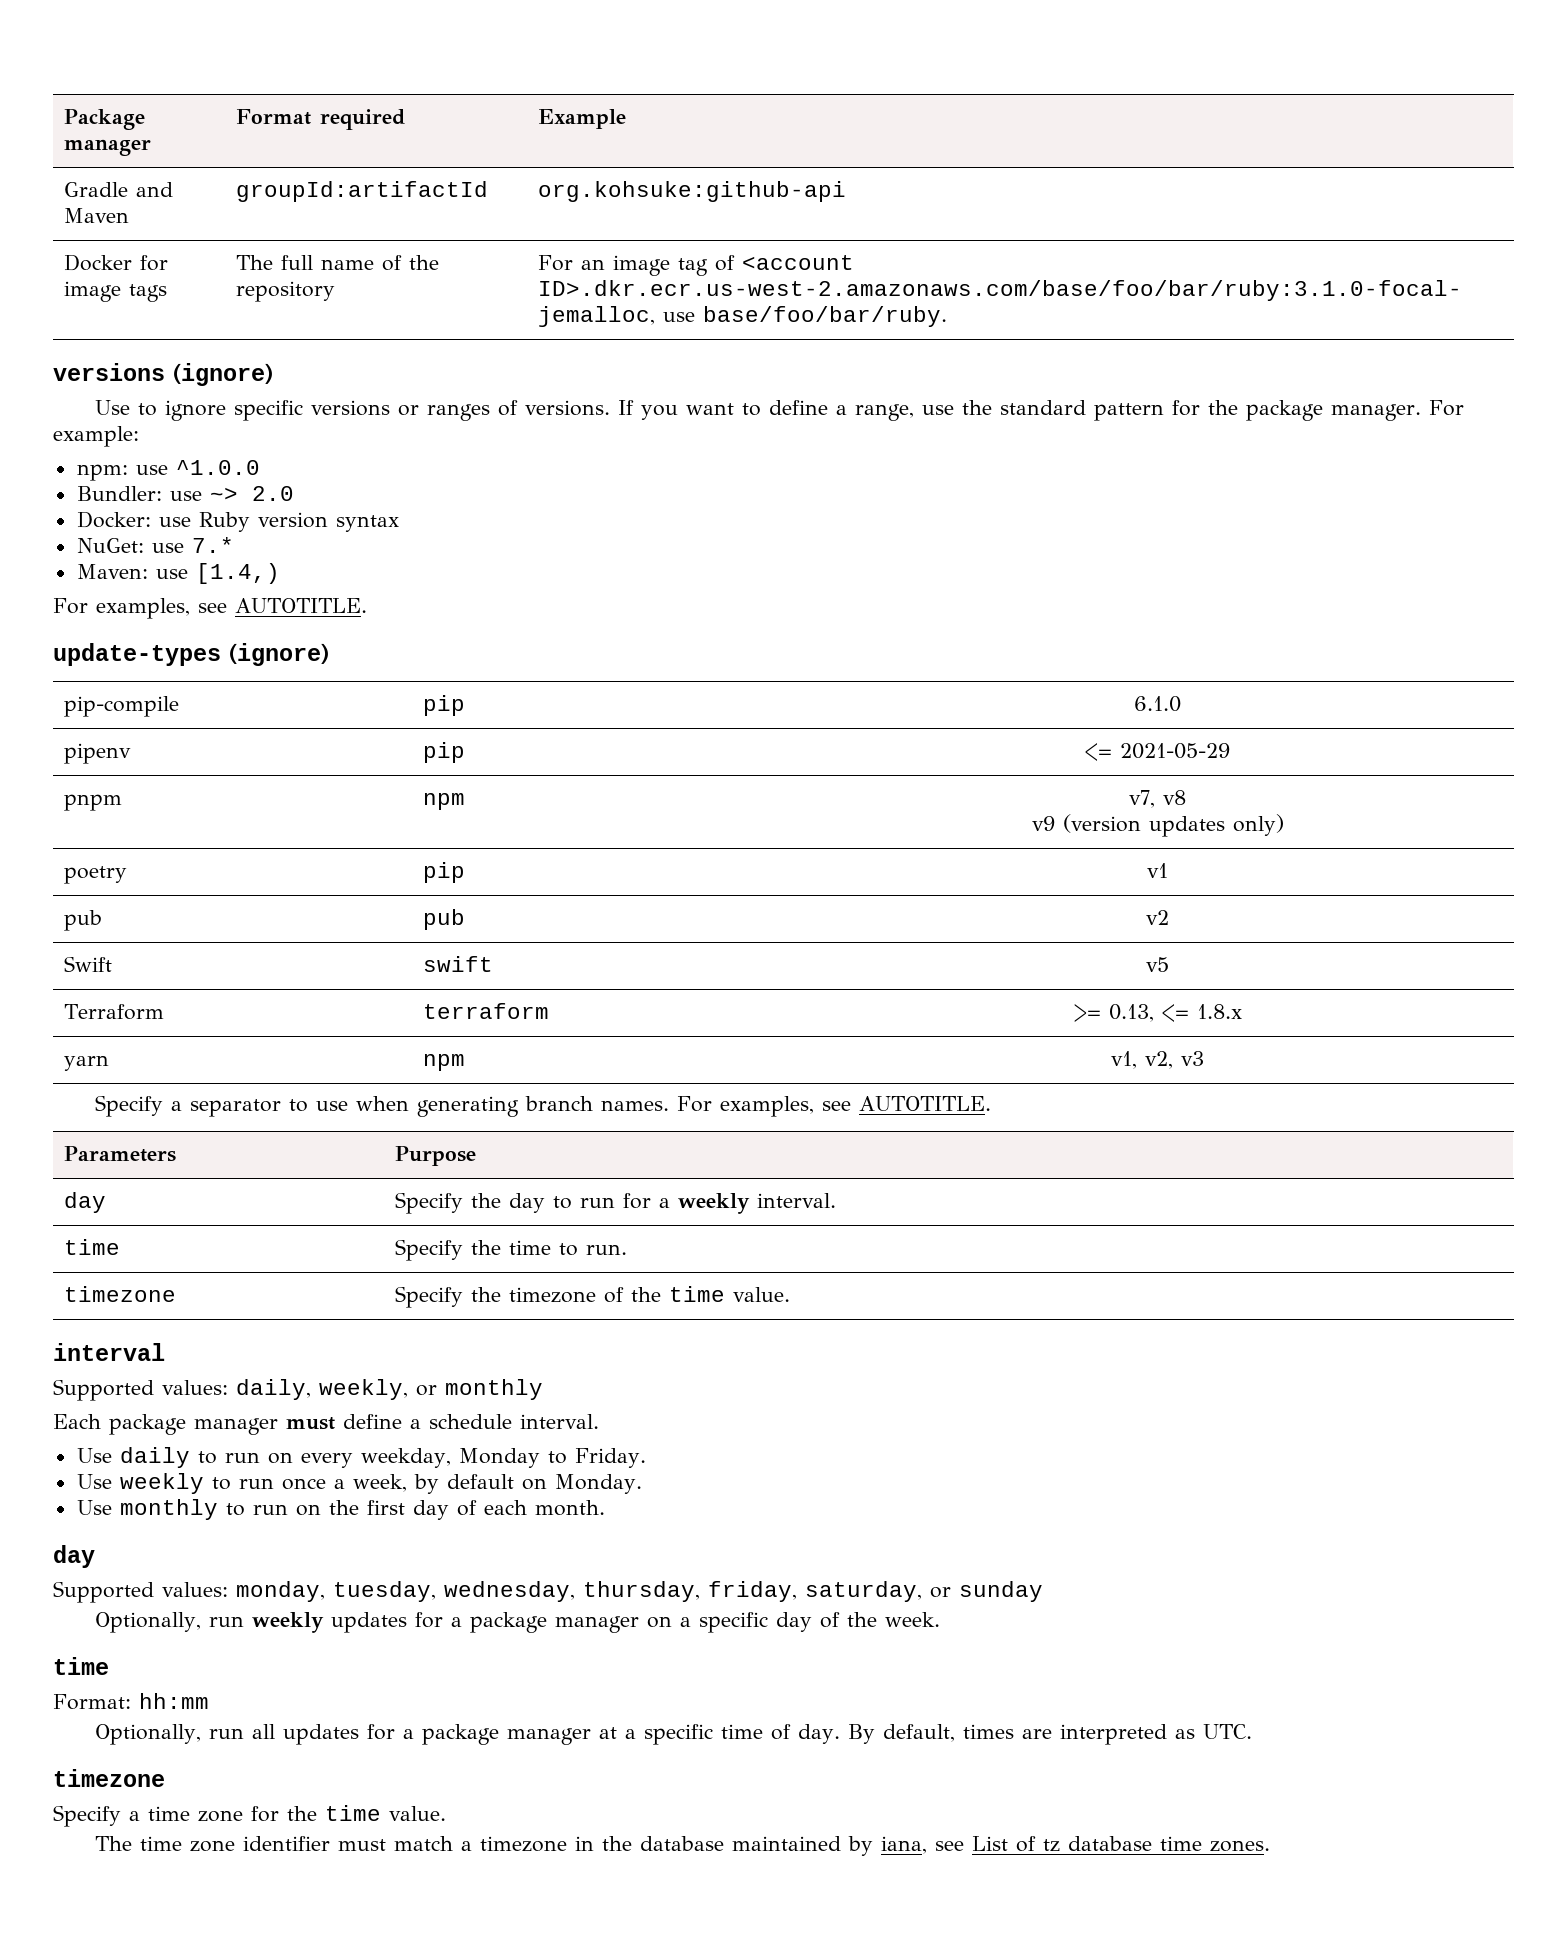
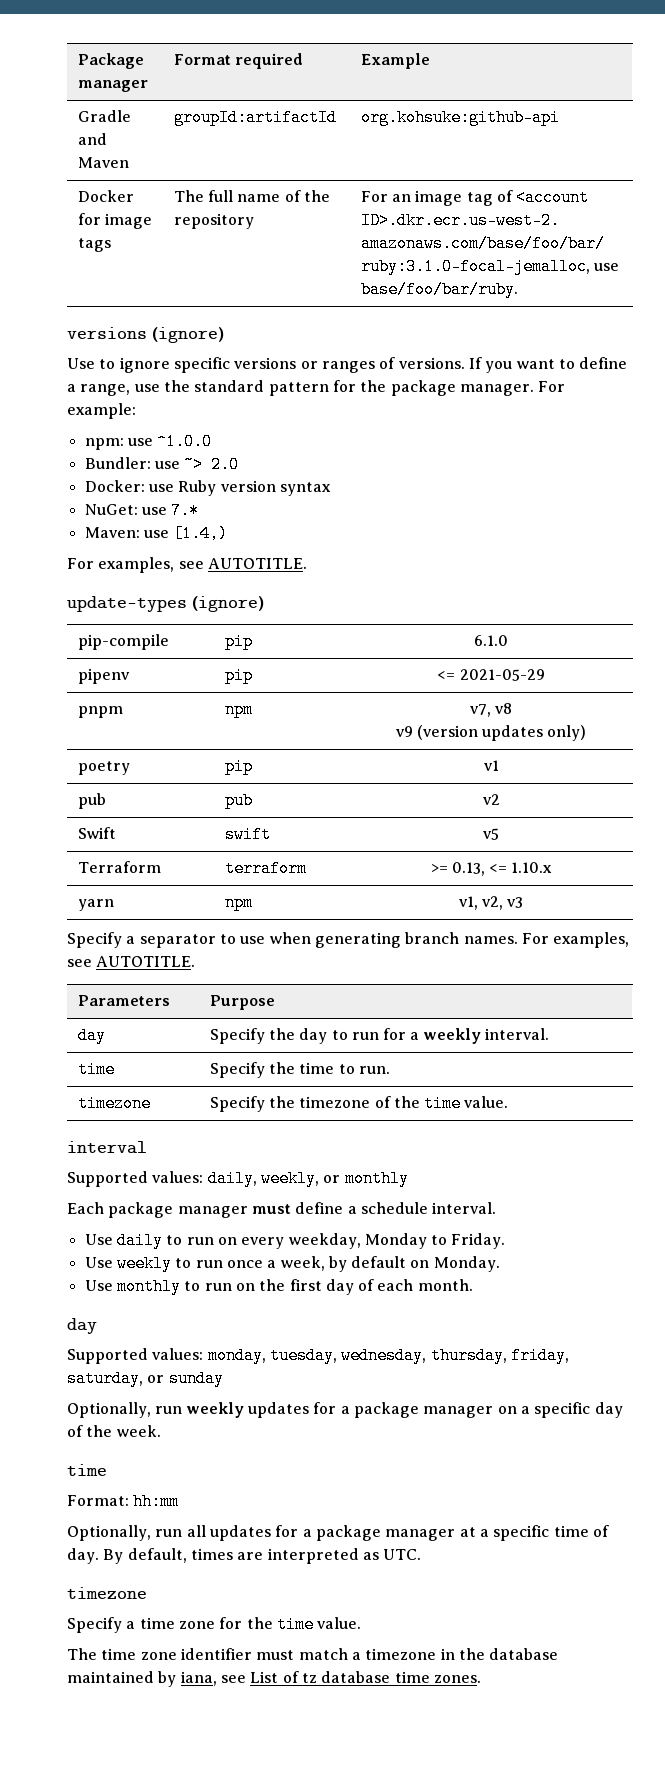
- Terraform | terraform | >= 0.13, <= 1.8.x
+ Terraform | terraform | >= 0.13, <= 1.10.x

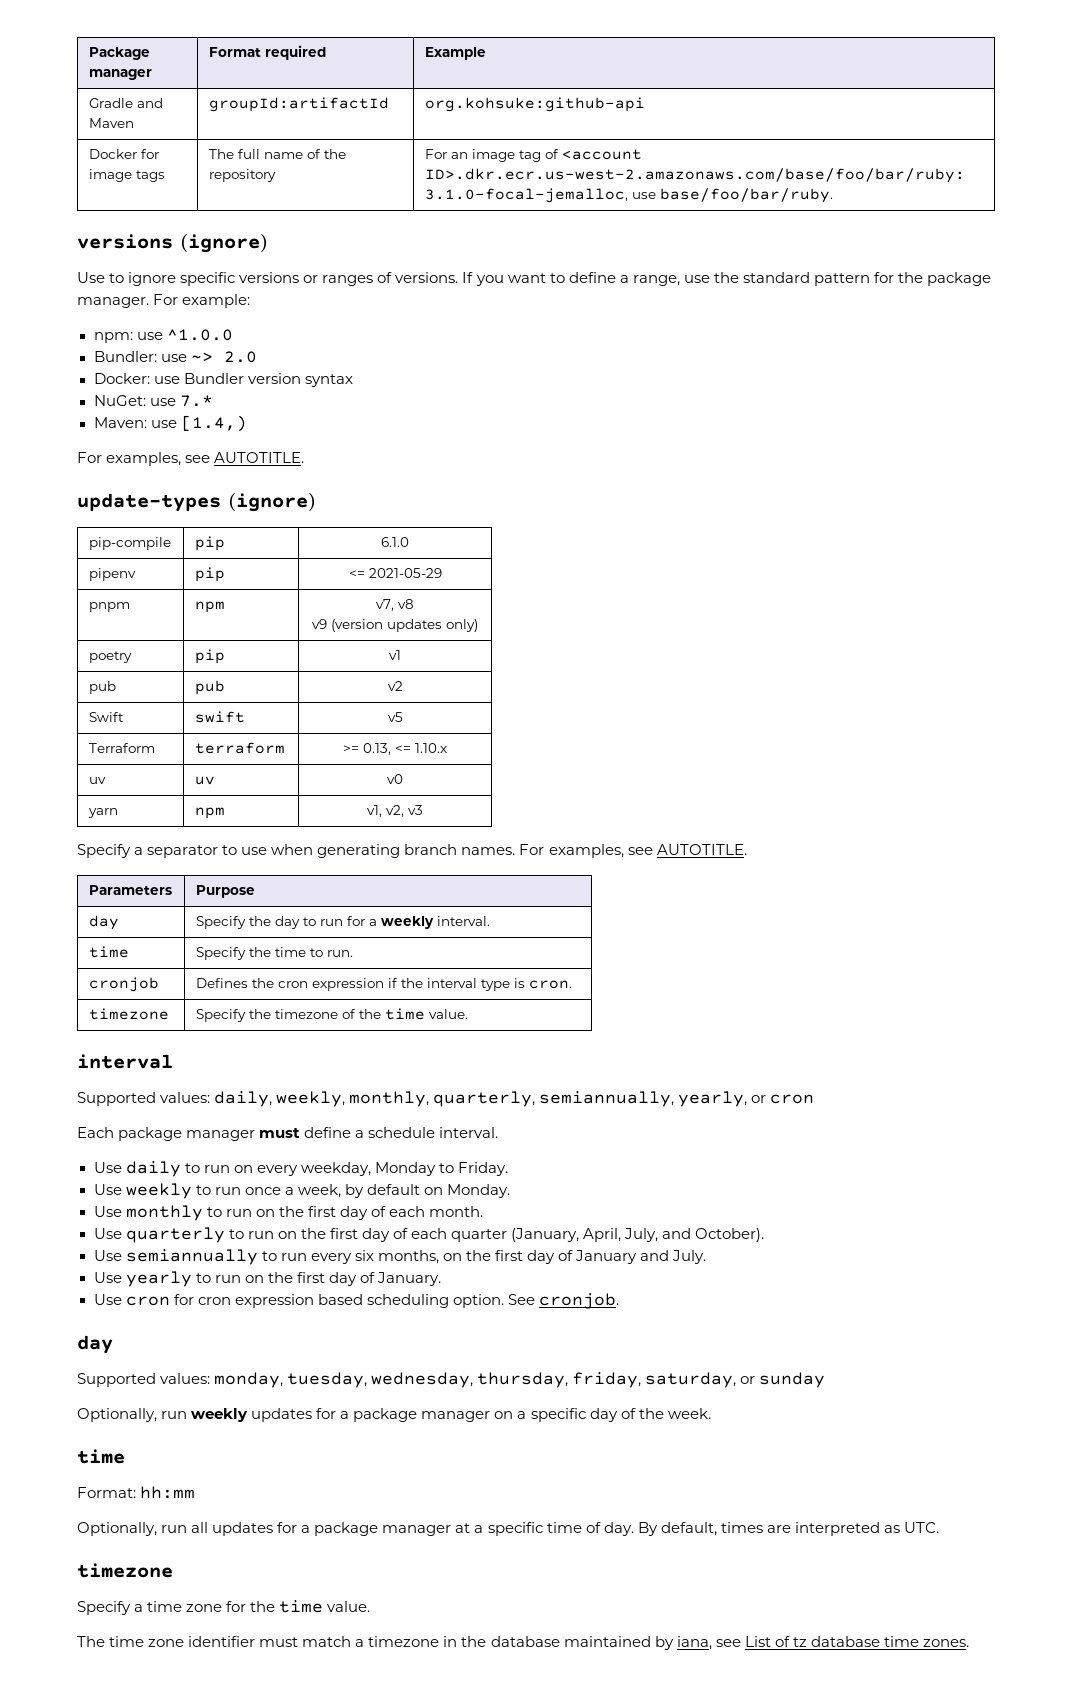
- Docker: use Ruby version syntax
+ Docker: use Bundler version syntax
+ uv | uv | v0
+ cronjob | Defines the cron expression if the interval type is cron.
- Supported values: daily, weekly, or monthly
+ Supported values: daily, weekly, monthly, quarterly, semiannually, yearly, or cron
+ Use quarterly to run on the first day of each quarter (January, April, July, and October).
+ Use semiannually to run every six months, on the first day of January and July.
+ Use yearly to run on the first day of January.
+ Use cron for cron expression based scheduling option. See cronjob.

